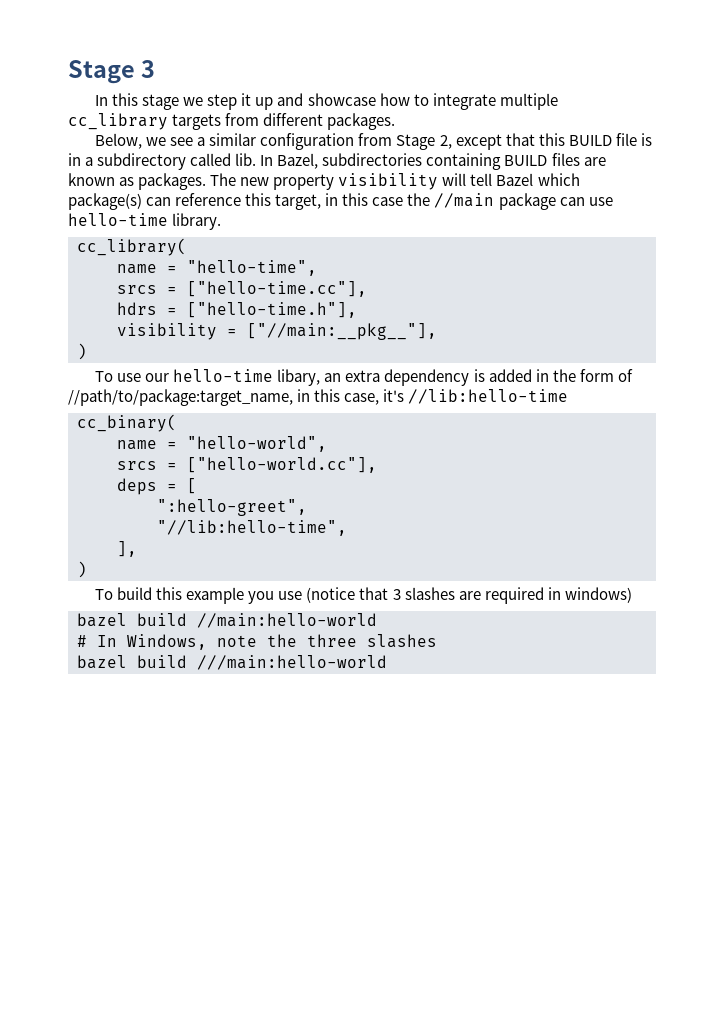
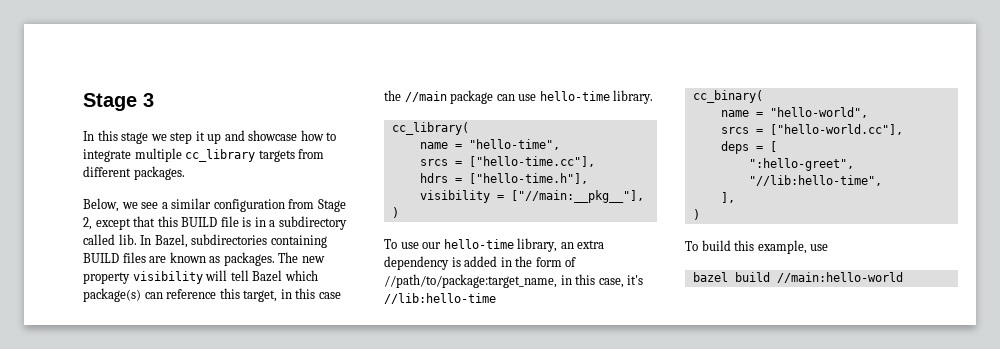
- To use our hello-time libary, an extra dependency is added in the form of //path/to/package:target_name, in this case, it's //lib:hello-time
+ To use our hello-time library, an extra dependency is added in the form of //path/to/package:target_name, in this case, it's //lib:hello-time
- To build this example you use (notice that 3 slashes are required in windows)
+ To build this example, use
  bazel build //main:hello-world
- # In Windows, note the three slashes
- bazel build ///main:hello-world

